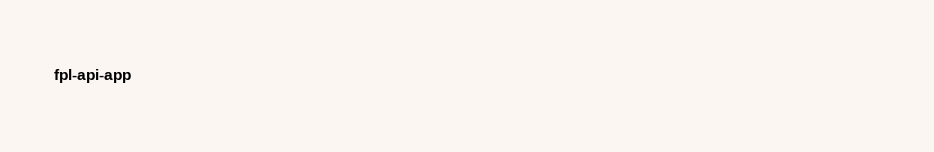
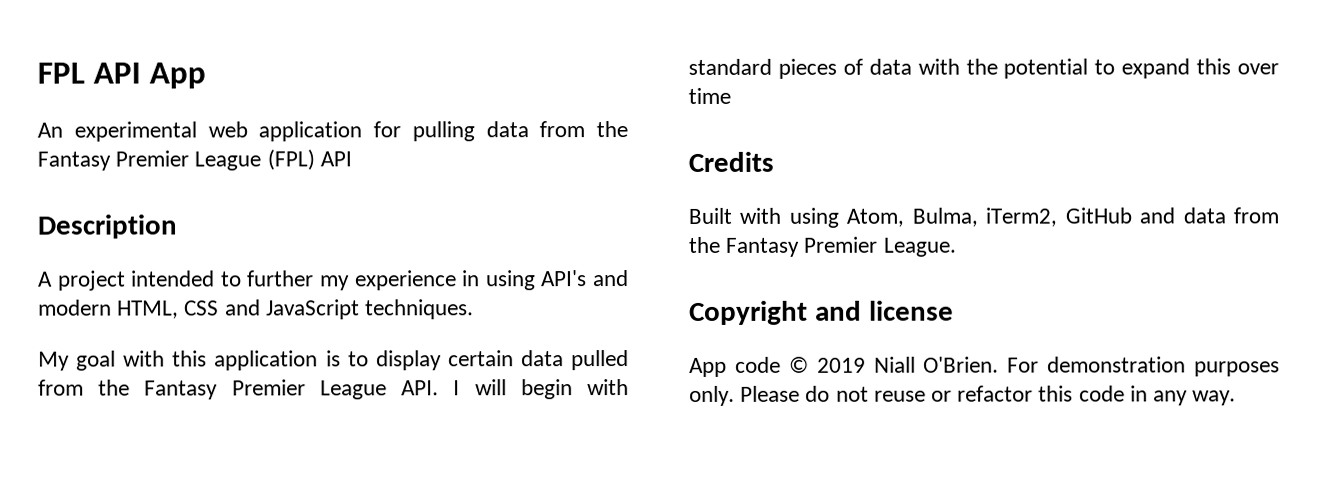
- fpl-api-app
+ FPL API App
+ An experimental web application for pulling data from the Fantasy Premier League (FPL) API
+ Description
+ A project intended to further my experience in using API's and modern HTML, CSS and JavaScript techniques.
+ My goal with this application is to display certain data pulled from the Fantasy Premier League API. I will begin with standard pieces of data with the potential to expand this over time
+ Credits
+ Built with using Atom, Bulma, iTerm2, GitHub and data from the Fantasy Premier League.
+ Copyright and license
+ App code © 2019 Niall O'Brien. For demonstration purposes only. Please do not reuse or refactor this code in any way.

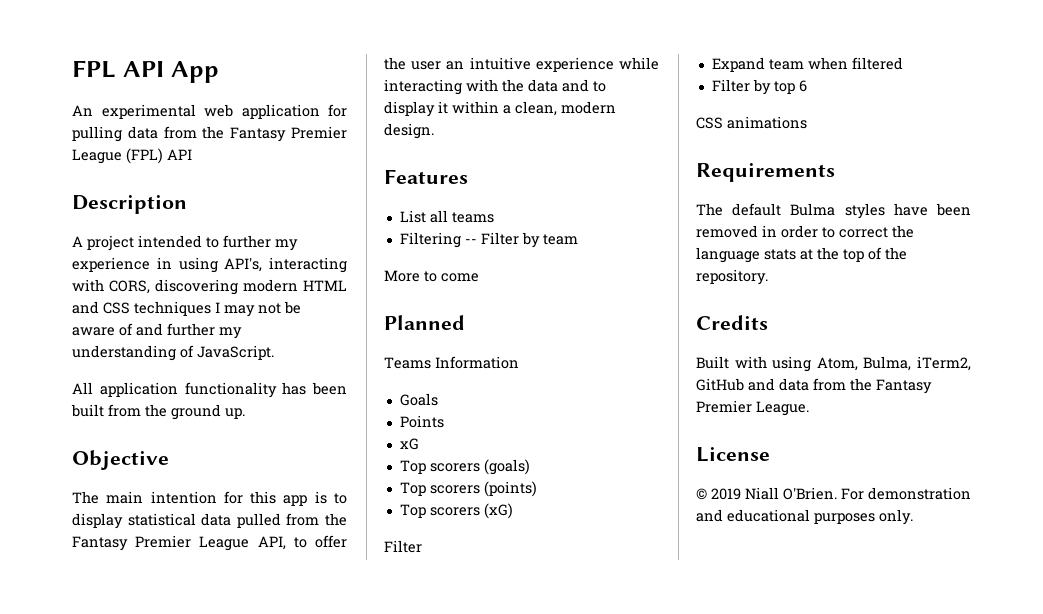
- A project intended to further my experience in using API's and modern HTML, CSS and JavaScript techniques.
- My goal with this application is to display certain data pulled from the Fantasy Premier League API. I will begin with standard pieces of data with the potential to expand this over time
+ A project intended to further my experience in using API's, interacting with CORS, discovering modern HTML and CSS techniques I may not be aware of and further my understanding of JavaScript.
+ All application functionality has been built from the ground up.
+ Objective
+ The main intention for this app is to display statistical data pulled from the Fantasy Premier League API, to offer the user an intuitive experience while interacting with the data and to display it within a clean, modern design.
+ Features
+ List all teams
+ Filtering -- Filter by team
+ More to come
+ Planned
+ Teams Information
+ Goals
+ Points
+ xG
+ Top scorers (goals)
+ Top scorers (points)
+ Top scorers (xG)
+ Filter
+ Expand team when filtered
+ Filter by top 6
+ CSS animations
+ Requirements
+ The default Bulma styles have been removed in order to correct the language stats at the top of the repository.
- Copyright and license
- App code © 2019 Niall O'Brien.
+ License
+ © 2019 Niall O'Brien.
- For demonstration purposes only. Please do not reuse or refactor this code in any way.
+ For demonstration and educational purposes only.

